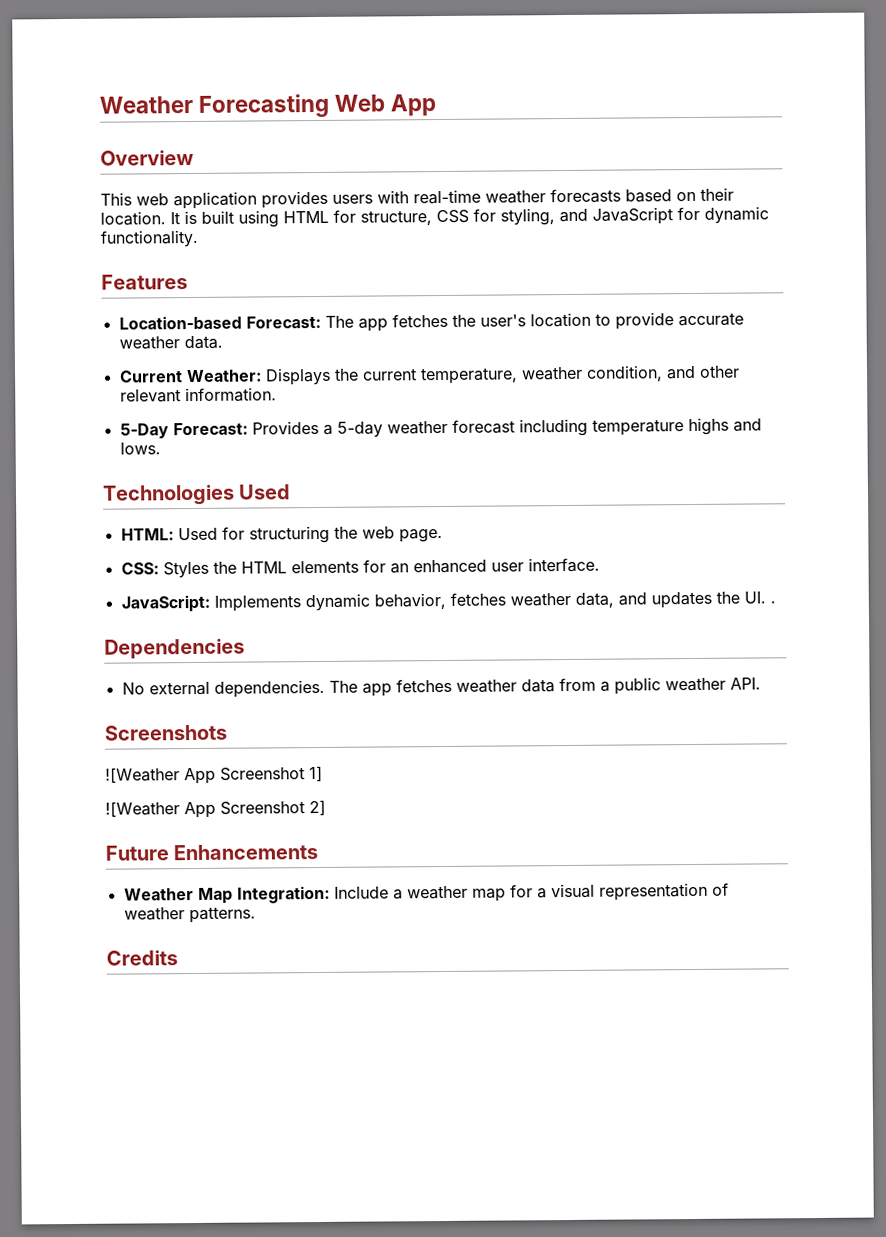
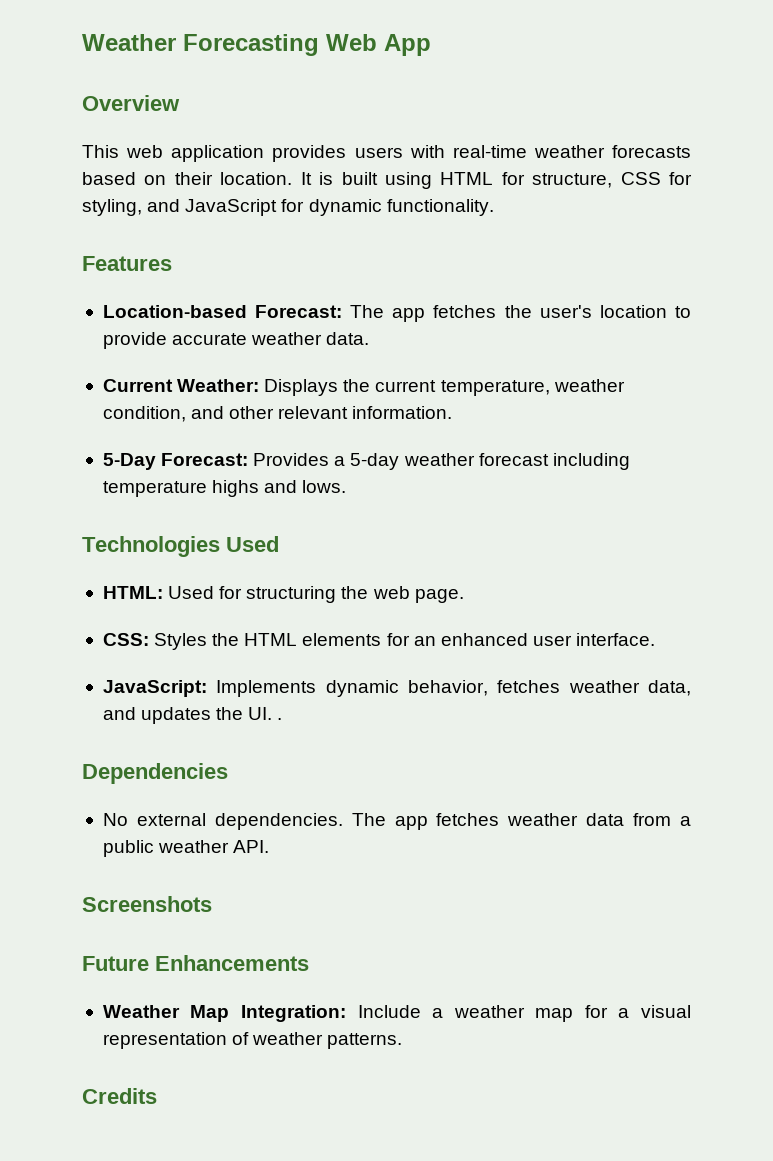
- ![Weather App Screenshot 1]
- ![Weather App Screenshot 2]

